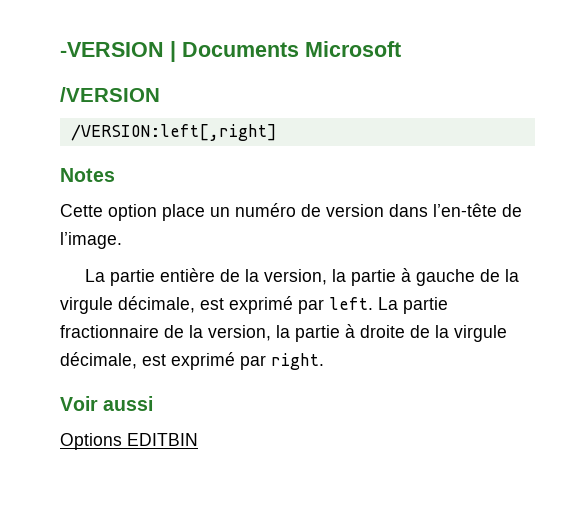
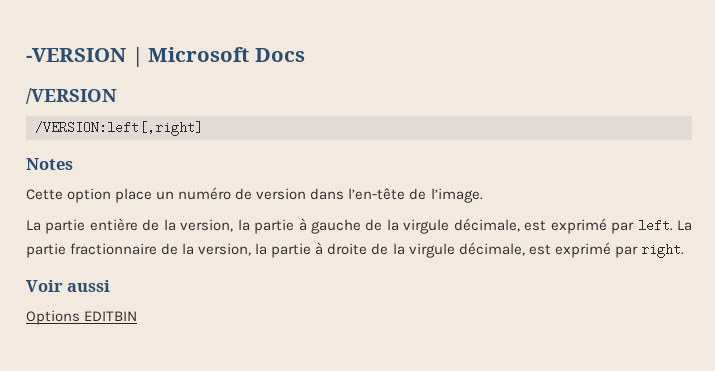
- -VERSION | Documents Microsoft
+ -VERSION | Microsoft Docs

